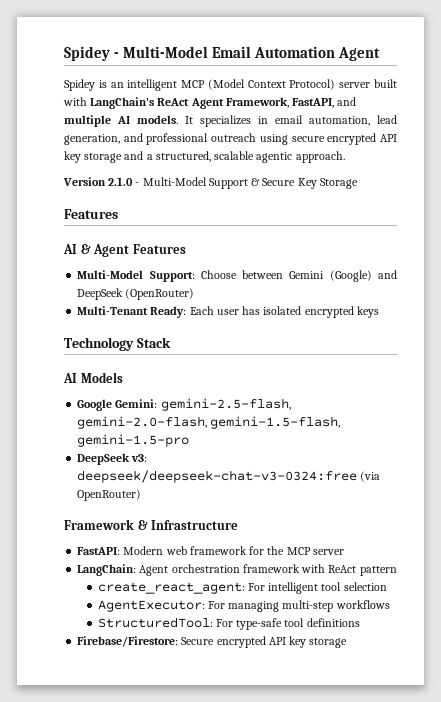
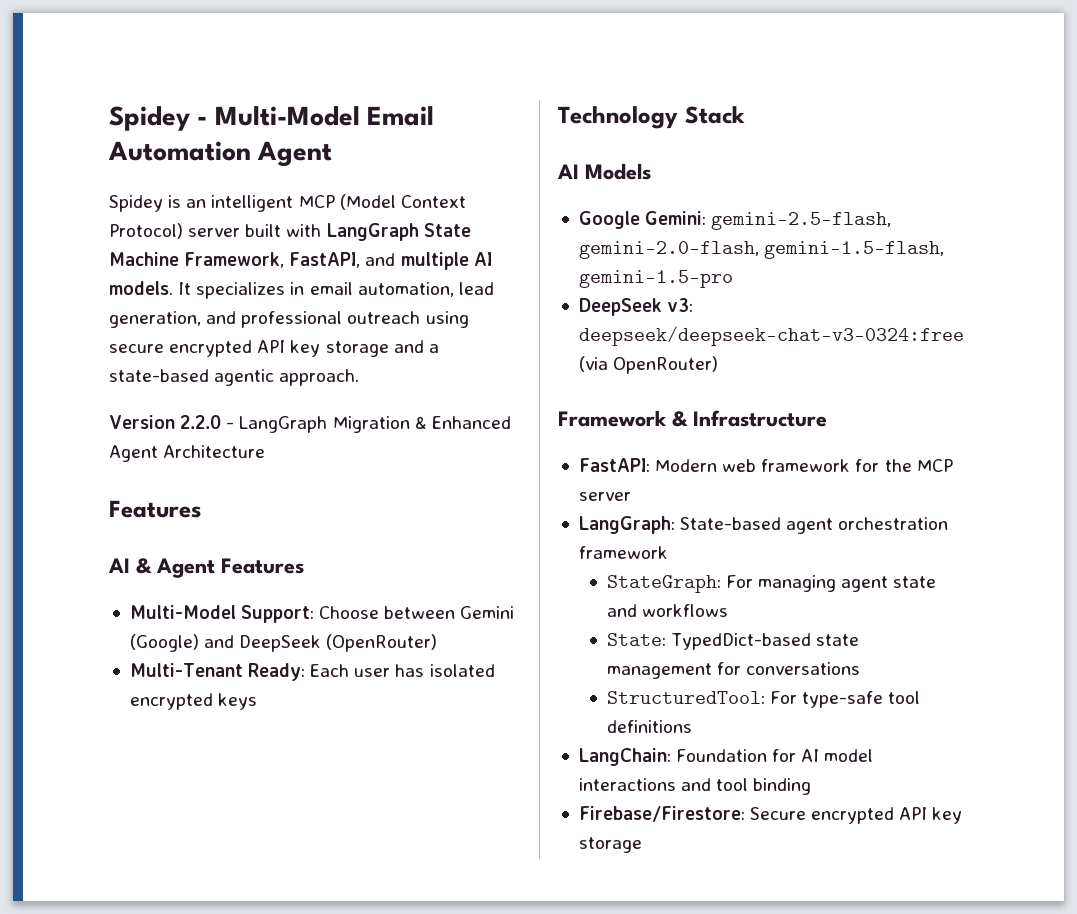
- Spidey is an intelligent MCP (Model Context Protocol) server built with LangChain's ReAct Agent Framework, FastAPI, and multiple AI models.
+ Spidey is an intelligent MCP (Model Context Protocol) server built with LangGraph State Machine Framework, FastAPI, and multiple AI models.
- It specializes in email automation, lead generation, and professional outreach using secure encrypted API key storage and a structured, scalable agentic approach.
+ It specializes in email automation, lead generation, and professional outreach using secure encrypted API key storage and a state-based agentic approach.
- Version 2.1.0 - Multi-Model Support & Secure Key Storage
+ Version 2.2.0 - LangGraph Migration & Enhanced Agent Architecture
- LangChain: Agent orchestration framework with ReAct pattern
- create_react_agent: For intelligent tool selection
- AgentExecutor: For managing multi-step workflows
+ LangGraph: State-based agent orchestration framework
+ StateGraph: For managing agent state and workflows
+ State: TypedDict-based state management for conversations
+ LangChain: Foundation for AI model interactions and tool binding

